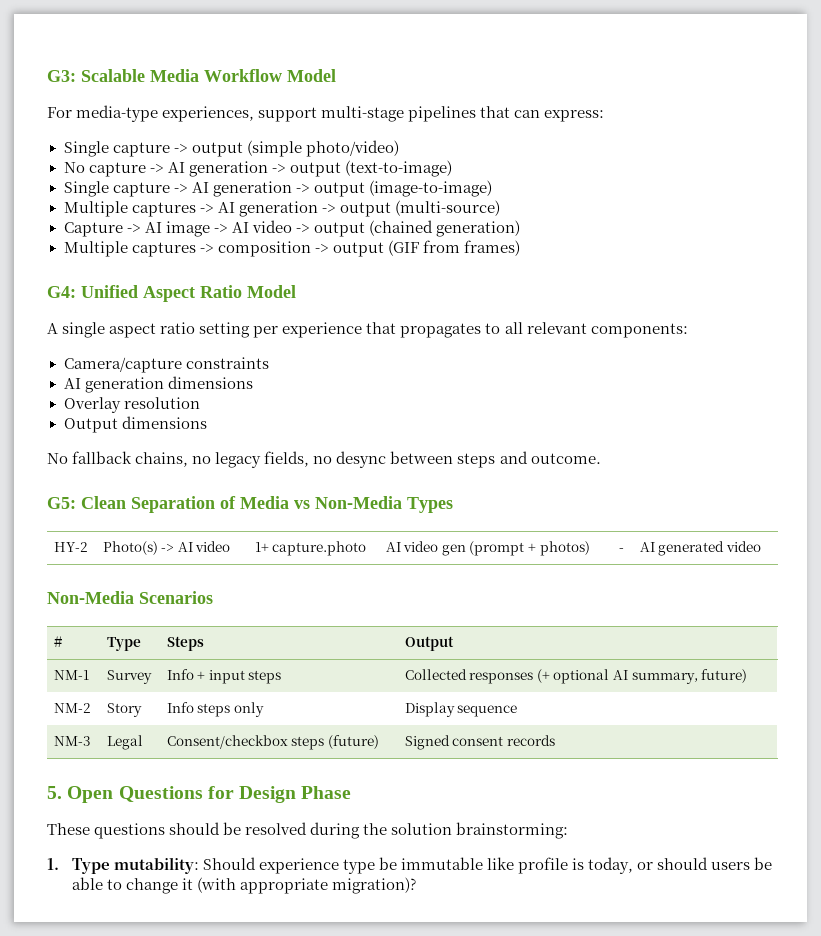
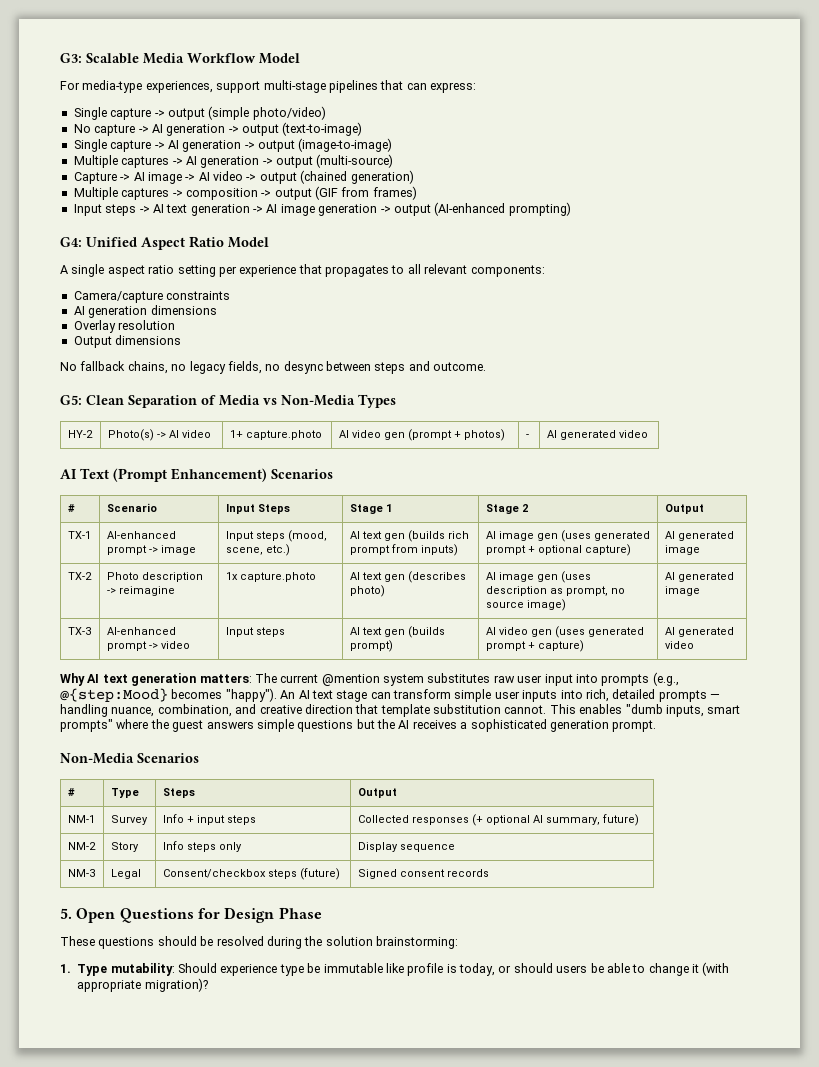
+ Input steps -> AI text generation -> AI image generation -> output (AI-enhanced prompting)
+ AI Text (Prompt Enhancement) Scenarios
+ # | Scenario | Input Steps | Stage 1 | Stage 2 | Output
+ TX-1 | AI-enhanced prompt -> image | Input steps (mood, scene, etc.) | AI text gen (builds rich prompt from inputs) | AI image gen (uses generated prompt + optional capture) | AI generated image
+ TX-2 | Photo description -> reimagine | 1x capture.photo | AI text gen (describes photo) | AI image gen (uses description as prompt, no source image) | AI generated image
+ TX-3 | AI-enhanced prompt -> video | Input steps | AI text gen (builds prompt) | AI video gen (uses generated prompt + capture) | AI generated video
+ Why AI text generation matters: The current @mention system substitutes raw user input into prompts (e.g., @{step:Mood} becomes "happy"). An AI text stage can transform simple user inputs into rich, detailed prompts — handling nuance, combination, and creative direction that template substitution cannot. This enables "dumb inputs, smart prompts" where the guest answers simple questions but the AI receives a sophisticated generation prompt.

